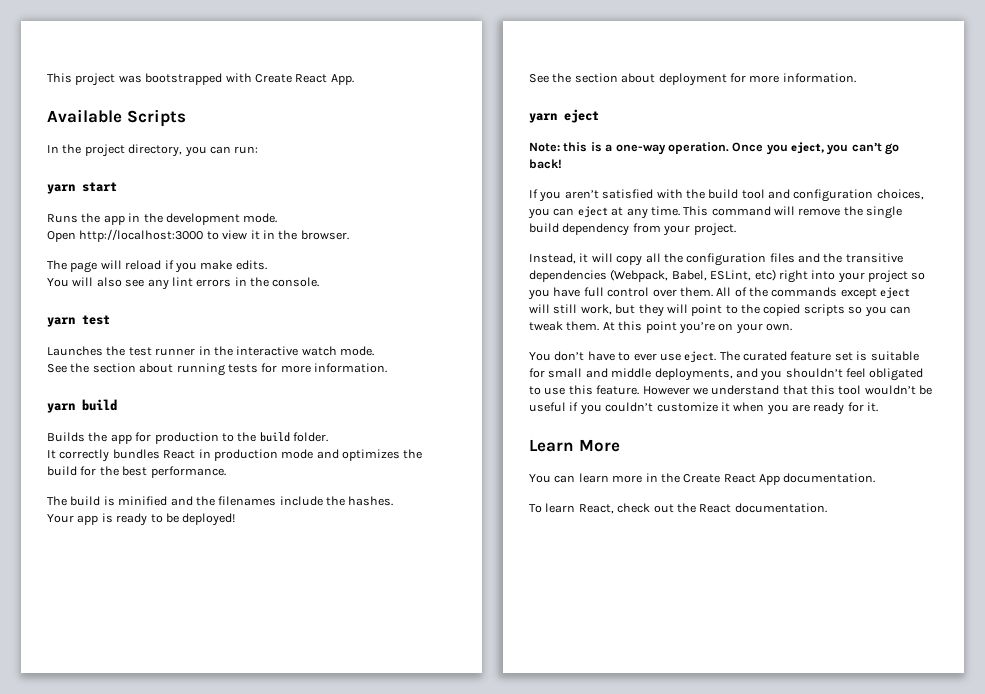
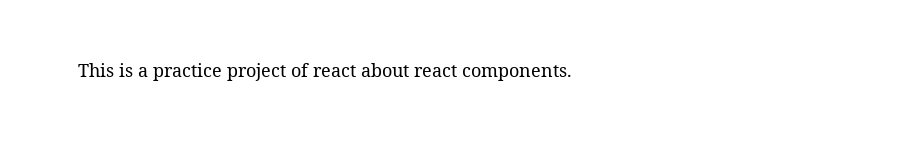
- This project was bootstrapped with Create React App.
- Available Scripts
- In the project directory, you can run:
- yarn start
- Runs the app in the development mode.
- Open http://localhost:3000 to view it in the browser.
- The page will reload if you make edits.
- You will also see any lint errors in the console.
- yarn test
- Launches the test runner in the interactive watch mode.
- See the section about running tests for more information.
- yarn build
- Builds the app for production to the build folder.
- It correctly bundles React in production mode and optimizes the build for the best performance.
- The build is minified and the filenames include the hashes.
- Your app is ready to be deployed!
- See the section about deployment for more information.
- yarn eject
- Note: this is a one-way operation. Once you eject, you can’t go back!
- If you aren’t satisfied with the build tool and configuration choices, you can eject at any time. This command will remove the single build dependency from your project.
- Instead, it will copy all the configuration files and the transitive dependencies (Webpack, Babel, ESLint, etc) right into your project so you have full control over them. All of the commands except eject will still work, but they will point to the copied scripts so you can tweak them. At this point you’re on your own.
- You don’t have to ever use eject. The curated feature set is suitable for small and middle deployments, and you shouldn’t feel obligated to use this feature. However we understand that this tool wouldn’t be useful if you couldn’t customize it when you are ready for it.
- Learn More
- You can learn more in the Create React App documentation.
- To learn React, check out the React documentation.
+ This is a practice project of react about react components.

